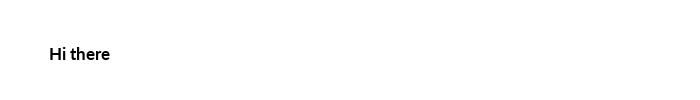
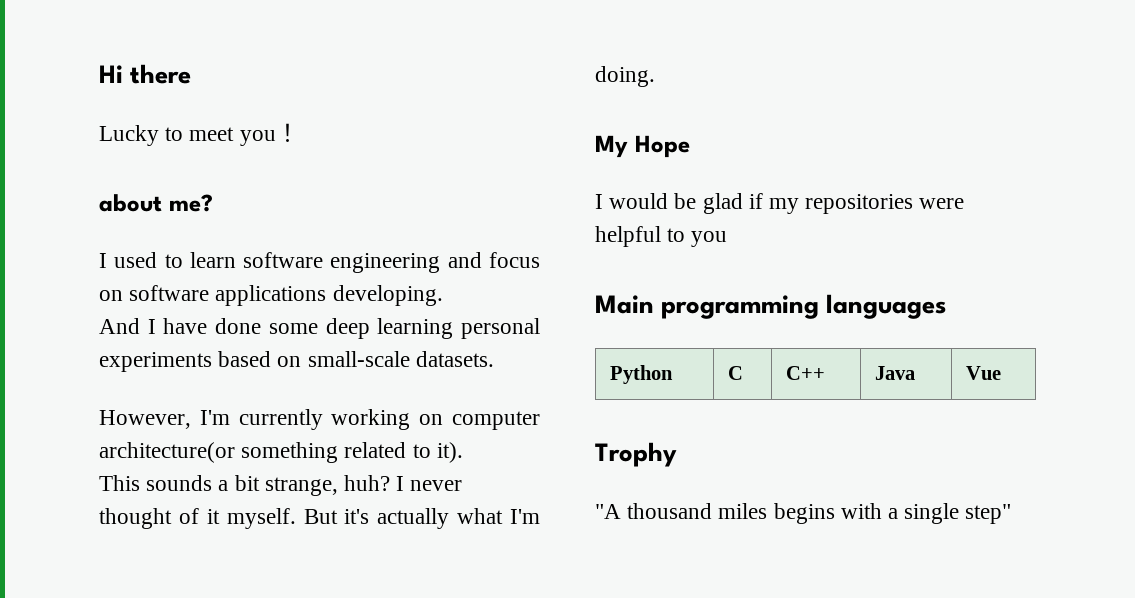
+ Lucky to meet you！
+ about me?
+ I used to learn software engineering and focus on software applications developing.
+ And I have done some deep learning personal experiments based on small-scale datasets.
+ However, I'm currently working on computer architecture(or something related to it).
+ This sounds a bit strange, huh? I never thought of it myself. But it's actually what I'm doing.
+ My Hope
+ I would be glad if my repositories were helpful to you
+ Main programming languages
+ Python | C | C++ | Java | Vue
+ Trophy
+ "A thousand miles begins with a single step"

